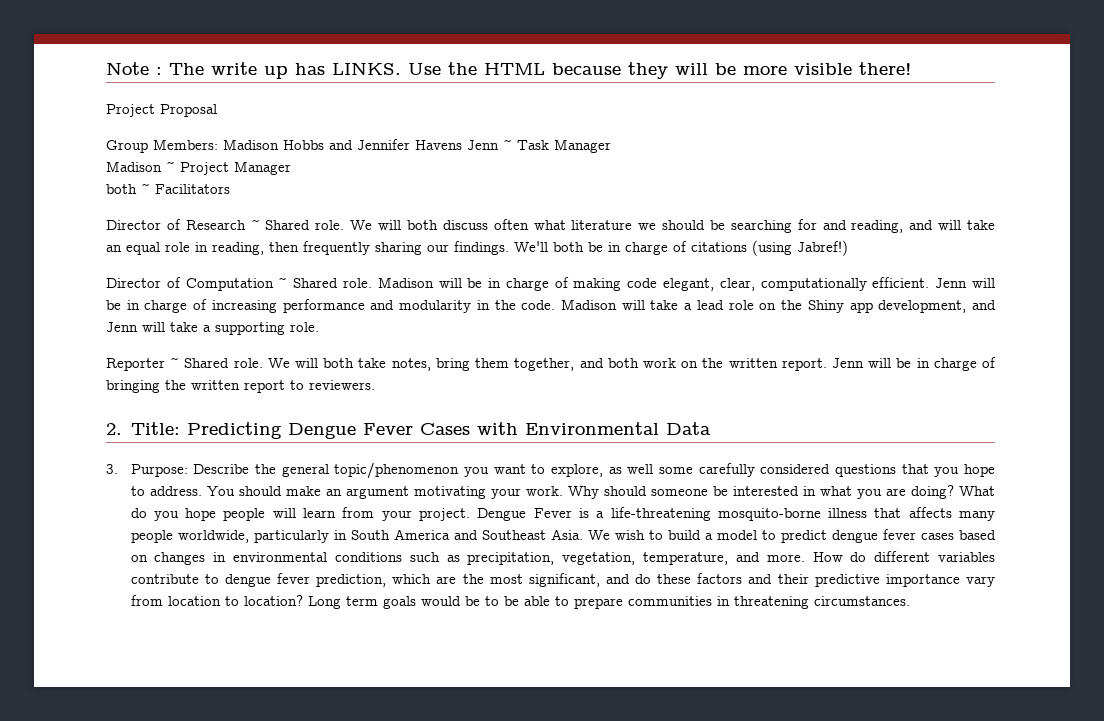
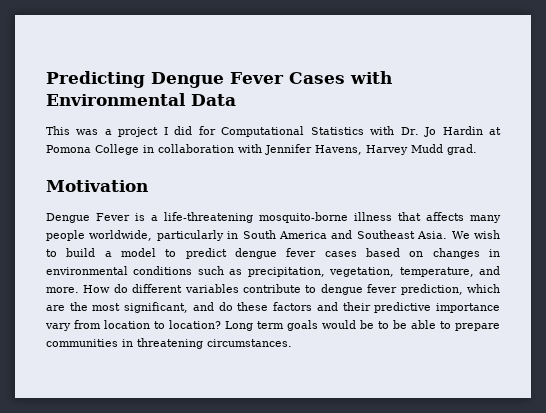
- Note : The write up has LINKS. Use the HTML because they will be more visible there!
- Project Proposal
- Group Members: Madison Hobbs and Jennifer Havens Jenn ~ Task Manager
- Madison ~ Project Manager
- both ~ Facilitators
- Director of Research ~ Shared role. We will both discuss often what literature we should be searching for and reading, and will take an equal role in reading, then frequently sharing our findings. We'll both be in charge of citations (using Jabref!)
- Director of Computation ~ Shared role. Madison will be in charge of making code elegant, clear, computationally efficient. Jenn will be in charge of increasing performance and modularity in the code. Madison will take a lead role on the Shiny app development, and Jenn will take a supporting role.
- Reporter ~ Shared role. We will both take notes, bring them together, and both work on the written report. Jenn will be in charge of bringing the written report to reviewers.
- 2. Title: Predicting Dengue Fever Cases with Environmental Data
+ Predicting Dengue Fever Cases with Environmental Data
- 3. Purpose: Describe the general topic/phenomenon you want to explore, as well some carefully considered questions that you hope to address. You should make an argument motivating your work. Why should someone be interested in what you are doing? What do you hope people will learn from your project. Dengue Fever is a life-threatening mosquito-borne illness that affects many people worldwide, particularly in South America and Southeast Asia.
+ This was a project I did for Computational Statistics with Dr. Jo Hardin at Pomona College in collaboration with Jennifer Havens, Harvey Mudd grad.
+ Motivation
+ Dengue Fever is a life-threatening mosquito-borne illness that affects many people worldwide, particularly in South America and Southeast Asia.

